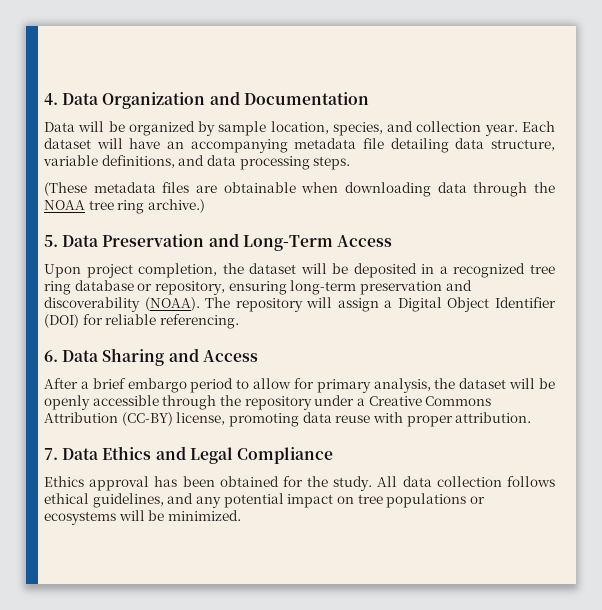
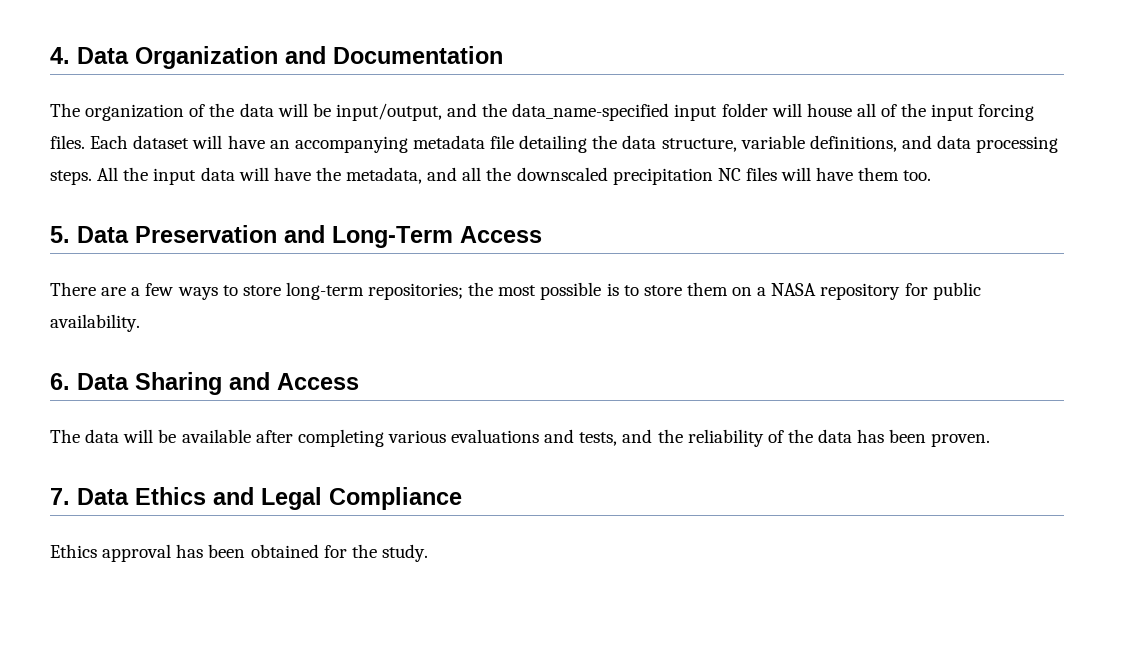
- Data will be organized by sample location, species, and collection year.
+ The organization of the data will be input/output, and the data_name-specified input folder will house all of the input forcing files.
- Each dataset will have an accompanying metadata file detailing data structure, variable definitions, and data processing steps.
- (These metadata files are obtainable when downloading data through the NOAA tree ring archive.)
+ Each dataset will have an accompanying metadata file detailing the data structure, variable definitions, and data processing steps. All the input data will have the metadata, and all the downscaled precipitation NC files will have them too.
- Upon project completion, the dataset will be deposited in a recognized tree ring database or repository, ensuring long-term preservation and discoverability (NOAA). The repository will assign a Digital Object Identifier (DOI) for reliable referencing.
+ There are a few ways to store long-term repositories; the most possible is to store them on a NASA repository for public availability.
- After a brief embargo period to allow for primary analysis, the dataset will be openly accessible through the repository under a Creative Commons Attribution (CC-BY) license, promoting data reuse with proper attribution.
+ The data will be available after completing various evaluations and tests, and the reliability of the data has been proven.
- All data collection follows ethical guidelines, and any potential impact on tree populations or ecosystems will be minimized.

